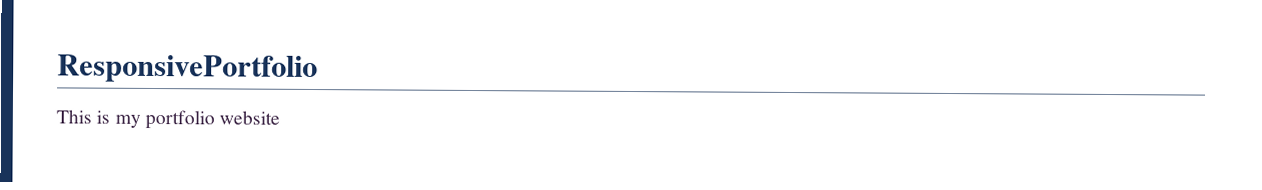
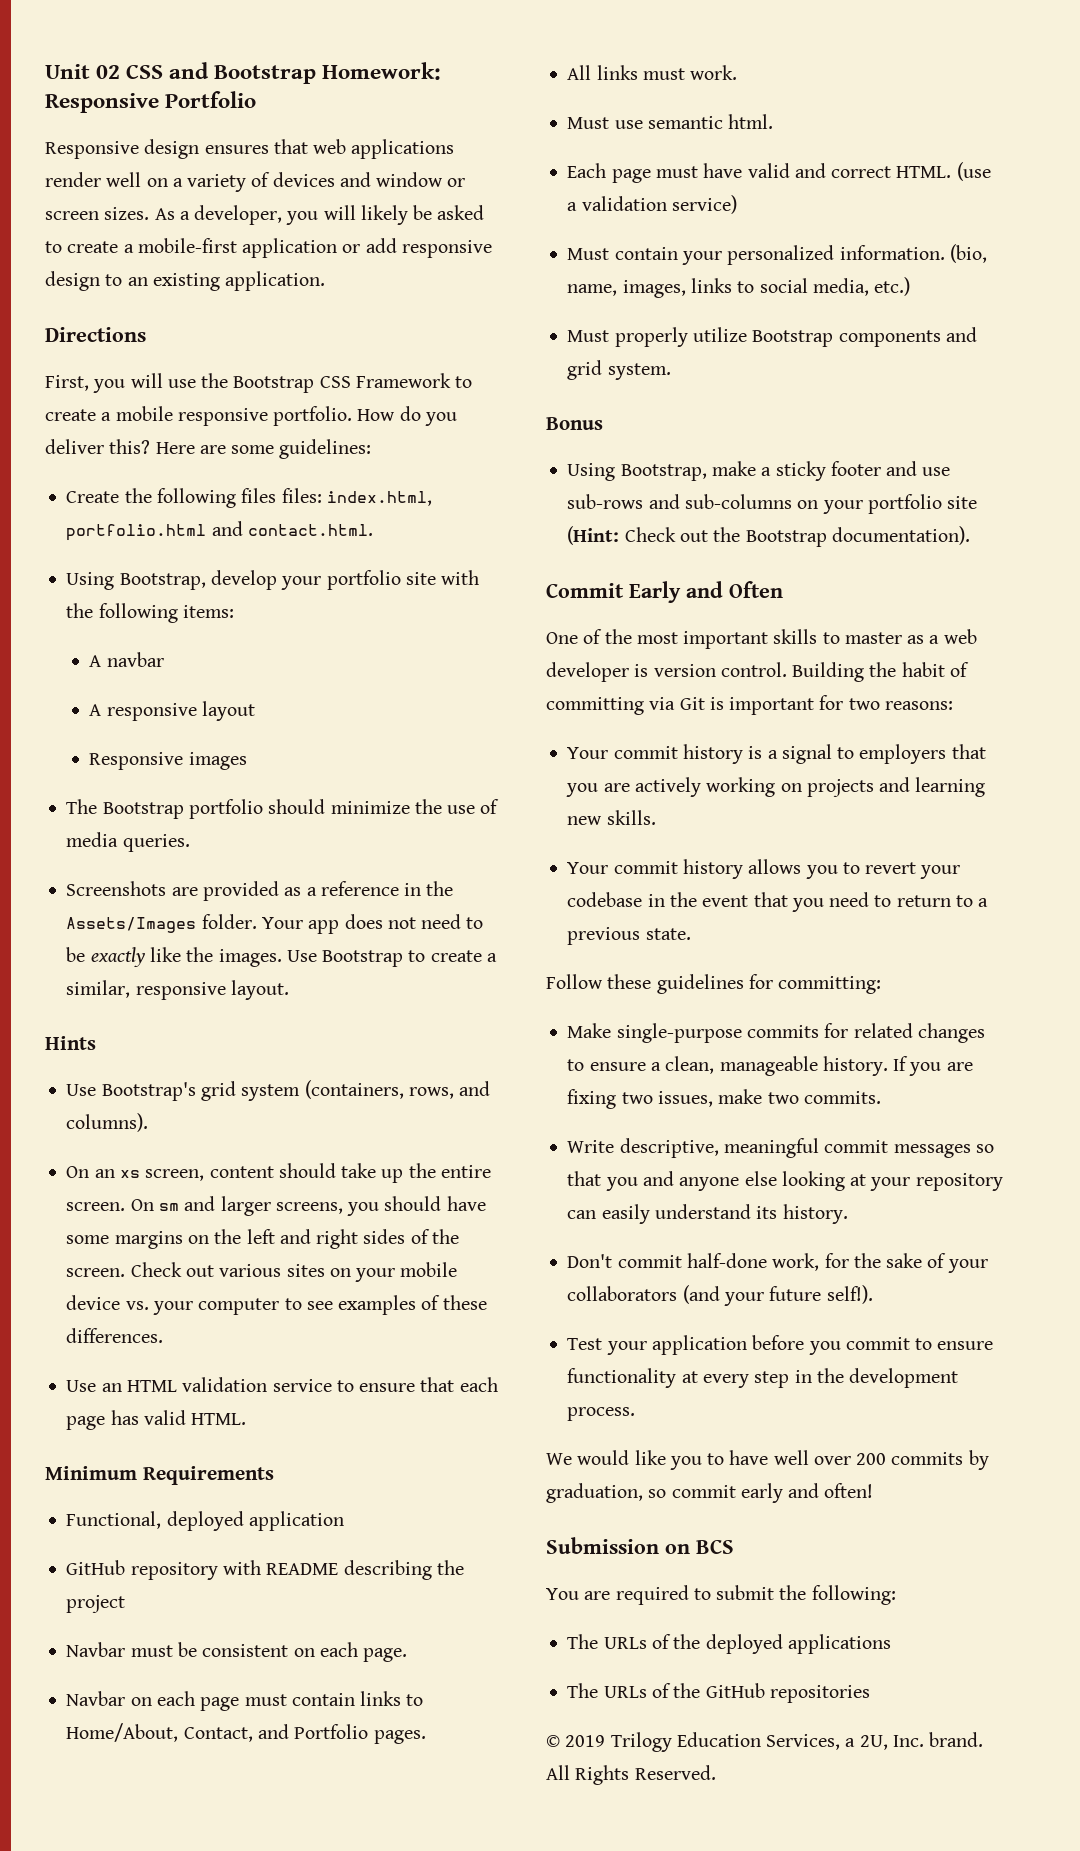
- ResponsivePortfolio
- This is my portfolio website
+ Unit 02 CSS and Bootstrap Homework: Responsive Portfolio
+ Responsive design ensures that web applications render well on a variety of devices and window or screen sizes. As a developer, you will likely be asked to create a mobile-first application or add responsive design to an existing application.
+ Directions
+ First, you will use the Bootstrap CSS Framework to create a mobile responsive portfolio. How do you deliver this? Here are some guidelines:
+ Create the following files files: index.html, portfolio.html and contact.html.
+ Using Bootstrap, develop your portfolio site with the following items:
+ A navbar
+ A responsive layout
+ Responsive images
+ The Bootstrap portfolio should minimize the use of media queries.
+ Screenshots are provided as a reference in the Assets/Images folder. Your app does not need to be exactly like the images. Use Bootstrap to create a similar, responsive layout.
+ Hints
+ Use Bootstrap's grid system (containers, rows, and columns).
+ On an xs screen, content should take up the entire screen. On sm and larger screens, you should have some margins on the left and right sides of the screen. Check out various sites on your mobile device vs. your computer to see examples of these differences.
+ Use an HTML validation service to ensure that each page has valid HTML.
+ Minimum Requirements
+ Functional, deployed application
+ GitHub repository with README describing the project
+ Navbar must be consistent on each page.
+ Navbar on each page must contain links to Home/About, Contact, and Portfolio pages.
+ All links must work.
+ Must use semantic html.
+ Each page must have valid and correct HTML. (use a validation service)
+ Must contain your personalized information. (bio, name, images, links to social media, etc.)
+ Must properly utilize Bootstrap components and grid system.
+ Bonus
+ Using Bootstrap, make a sticky footer and use sub-rows and sub-columns on your portfolio site (Hint: Check out the Bootstrap documentation).
+ Commit Early and Often
+ One of the most important skills to master as a web developer is version control. Building the habit of committing via Git is important for two reasons:
+ Your commit history is a signal to employers that you are actively working on projects and learning new skills.
+ Your commit history allows you to revert your codebase in the event that you need to return to a previous state.
+ Follow these guidelines for committing:
+ Make single-purpose commits for related changes to ensure a clean, manageable history. If you are fixing two issues, make two commits.
+ Write descriptive, meaningful commit messages so that you and anyone else looking at your repository can easily understand its history.
+ Don't commit half-done work, for the sake of your collaborators (and your future self!).
+ Test your application before you commit to ensure functionality at every step in the development process.
+ We would like you to have well over 200 commits by graduation, so commit early and often!
+ Submission on BCS
+ You are required to submit the following:
+ The URLs of the deployed applications
+ The URLs of the GitHub repositories
+ © 2019 Trilogy Education Services, a 2U, Inc. brand. All Rights Reserved.

